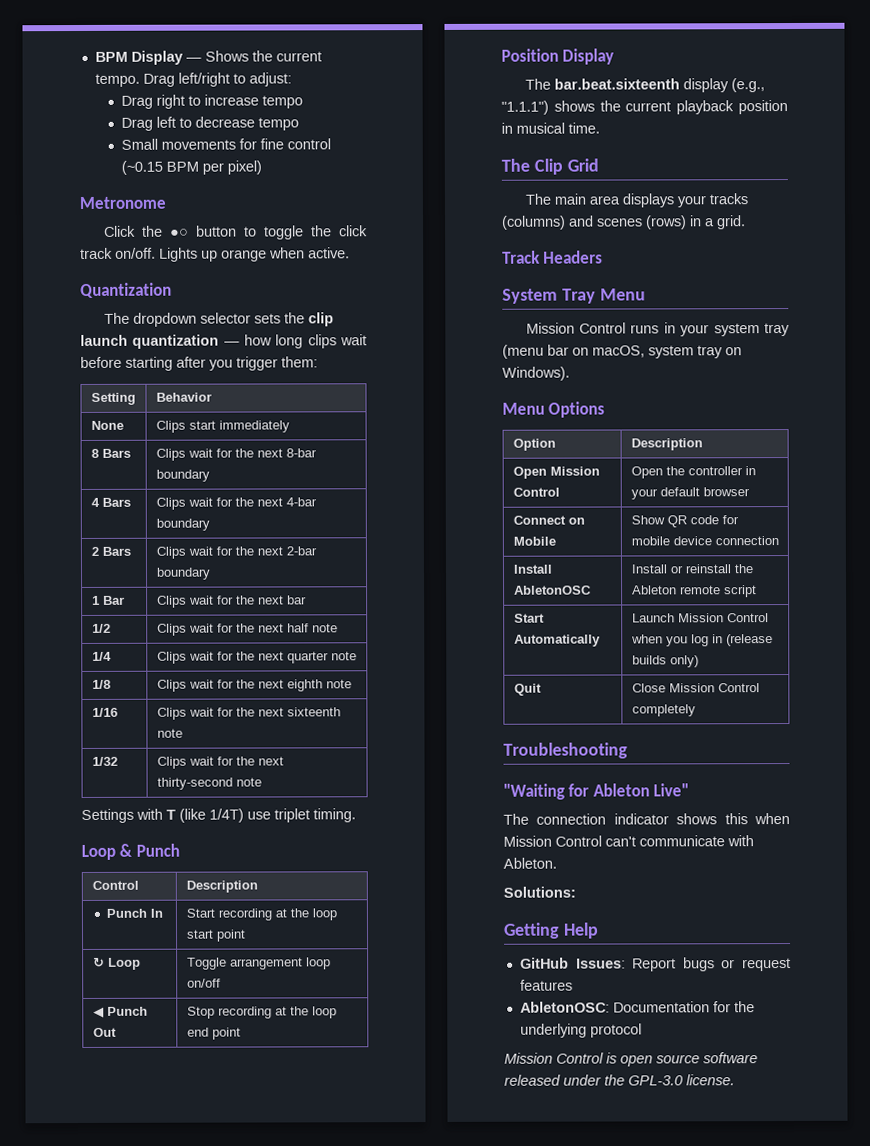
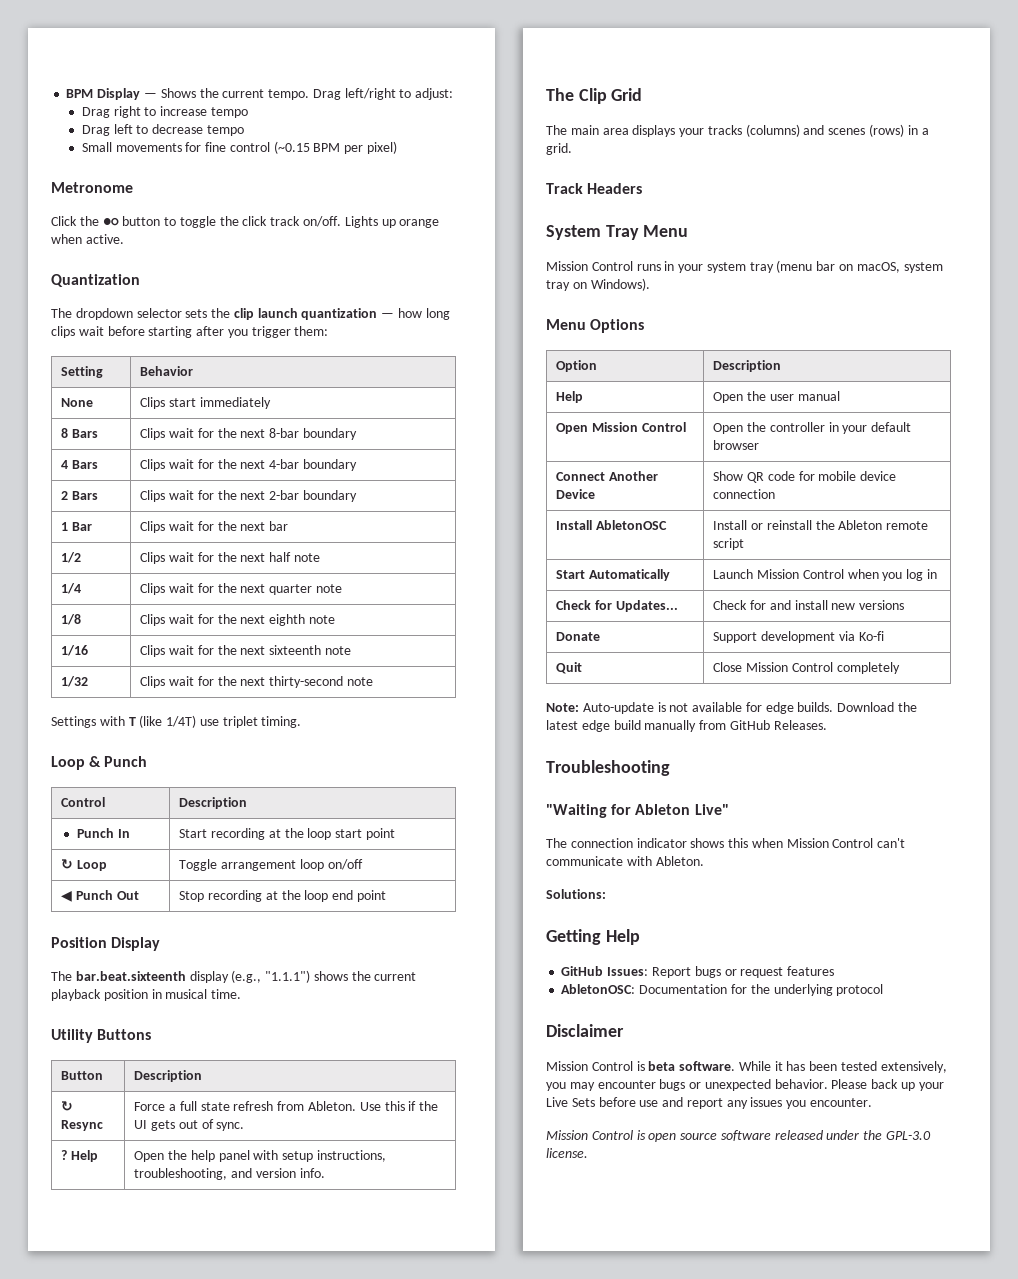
+ Utility Buttons
+ Button | Description
+ ↻ Resync | Force a full state refresh from Ableton. Use this if the UI gets out of sync.
+ ? Help | Open the help panel with setup instructions, troubleshooting, and version info.
+ Help | Open the user manual
- Connect on Mobile | Show QR code for mobile device connection
+ Connect Another Device | Show QR code for mobile device connection
- Start Automatically | Launch Mission Control when you log in (release builds only)
+ Start Automatically | Launch Mission Control when you log in
+ Check for Updates... | Check for and install new versions
+ Donate | Support development via Ko-fi
+ Note: Auto-update is not available for edge builds. Download the latest edge build manually from GitHub Releases.
+ Disclaimer
+ Mission Control is beta software. While it has been tested extensively, you may encounter bugs or unexpected behavior. Please back up your Live Sets before use and report any issues you encounter.

